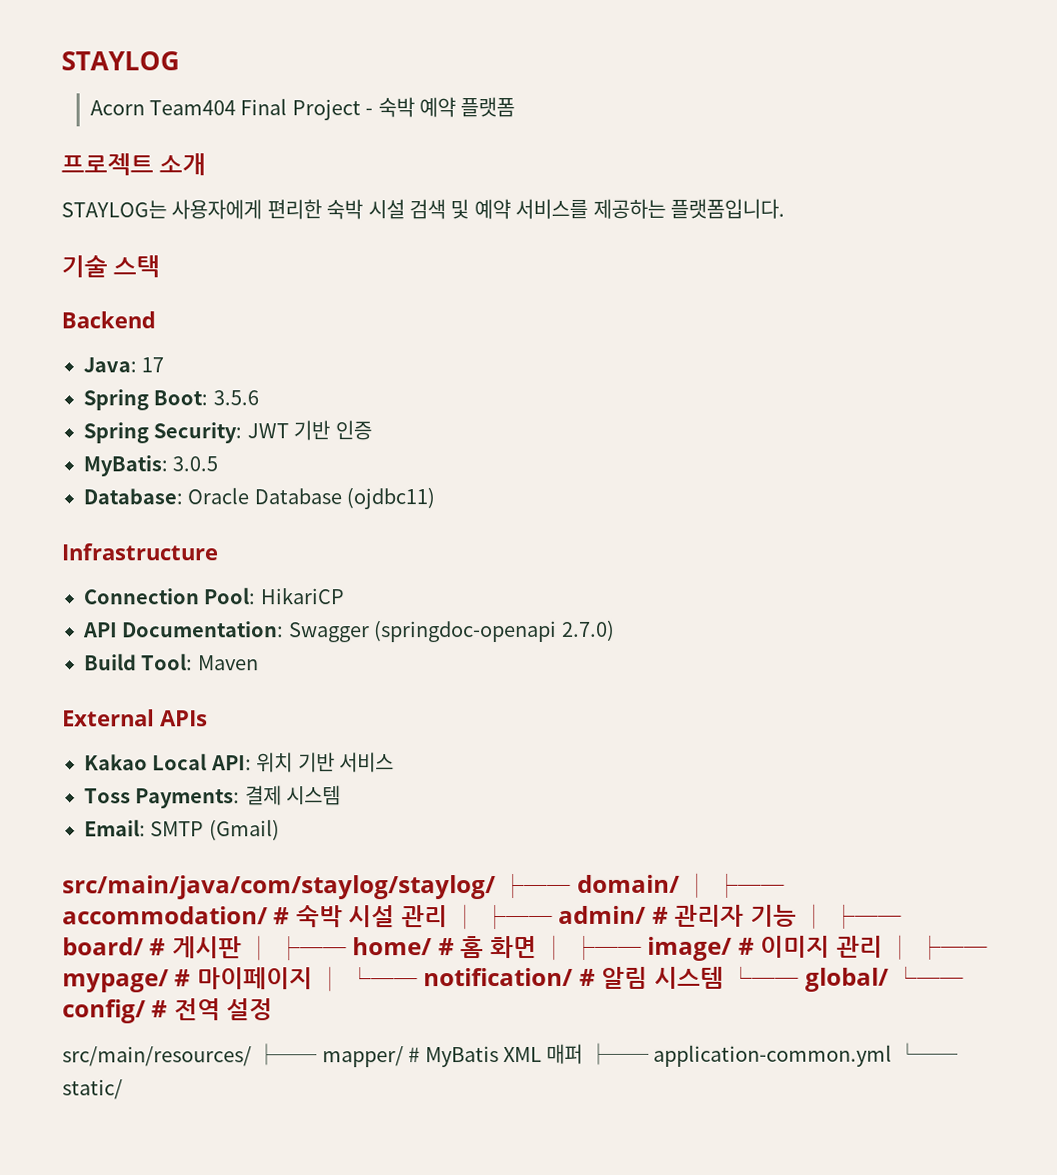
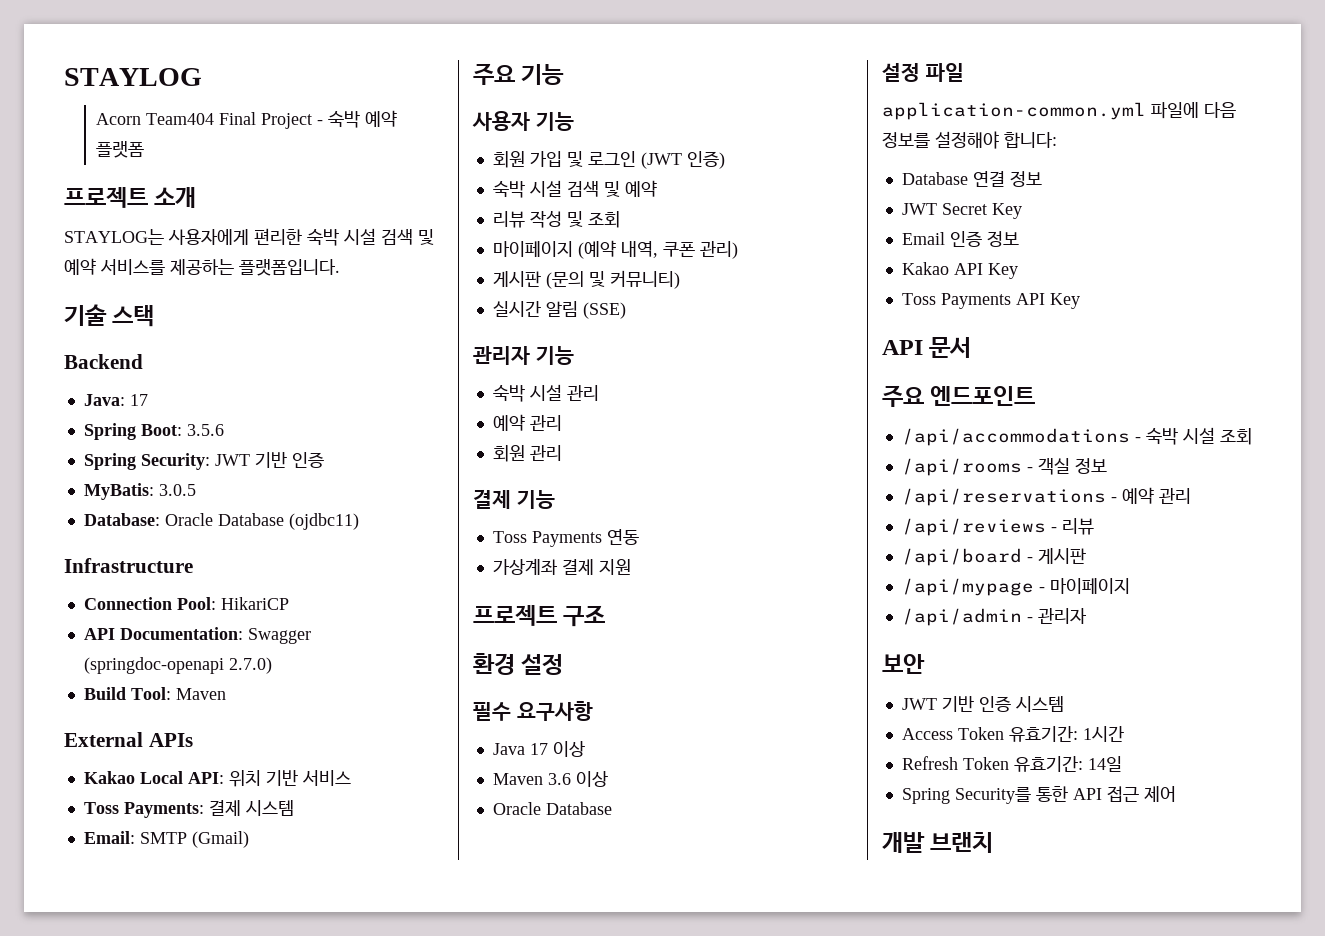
- src/main/java/com/staylog/staylog/ ├── domain/ │ ├── accommodation/ # 숙박 시설 관리 │ ├── admin/ # 관리자 기능 │ ├── board/ # 게시판 │ ├── home/ # 홈 화면 │ ├── image/ # 이미지 관리 │ ├── mypage/ # 마이페이지 │ └── notification/ # 알림 시스템 └── global/ └── config/ # 전역 설정
- src/main/resources/ ├── mapper/ # MyBatis XML 매퍼 ├── application-common.yml └── static/
+ 주요 기능
+ 사용자 기능
+ 회원 가입 및 로그인 (JWT 인증)
+ 숙박 시설 검색 및 예약
+ 리뷰 작성 및 조회
+ 마이페이지 (예약 내역, 쿠폰 관리)
+ 게시판 (문의 및 커뮤니티)
+ 실시간 알림 (SSE)
+ 관리자 기능
+ 숙박 시설 관리
+ 예약 관리
+ 회원 관리
+ 결제 기능
+ Toss Payments 연동
+ 가상계좌 결제 지원
+ 프로젝트 구조
+ 환경 설정
+ 필수 요구사항
+ Java 17 이상
+ Maven 3.6 이상
+ Oracle Database
+ 설정 파일
+ application-common.yml 파일에 다음 정보를 설정해야 합니다:
+ Database 연결 정보
+ JWT Secret Key
+ Email 인증 정보
+ Kakao API Key
+ Toss Payments API Key
+ API 문서
+ 주요 엔드포인트
+ /api/accommodations - 숙박 시설 조회
+ /api/rooms - 객실 정보
+ /api/reservations - 예약 관리
+ /api/reviews - 리뷰
+ /api/board - 게시판
+ /api/mypage - 마이페이지
+ /api/admin - 관리자
+ 보안
+ JWT 기반 인증 시스템
+ Access Token 유효기간: 1시간
+ Refresh Token 유효기간: 14일
+ Spring Security를 통한 API 접근 제어
+ 개발 브랜치

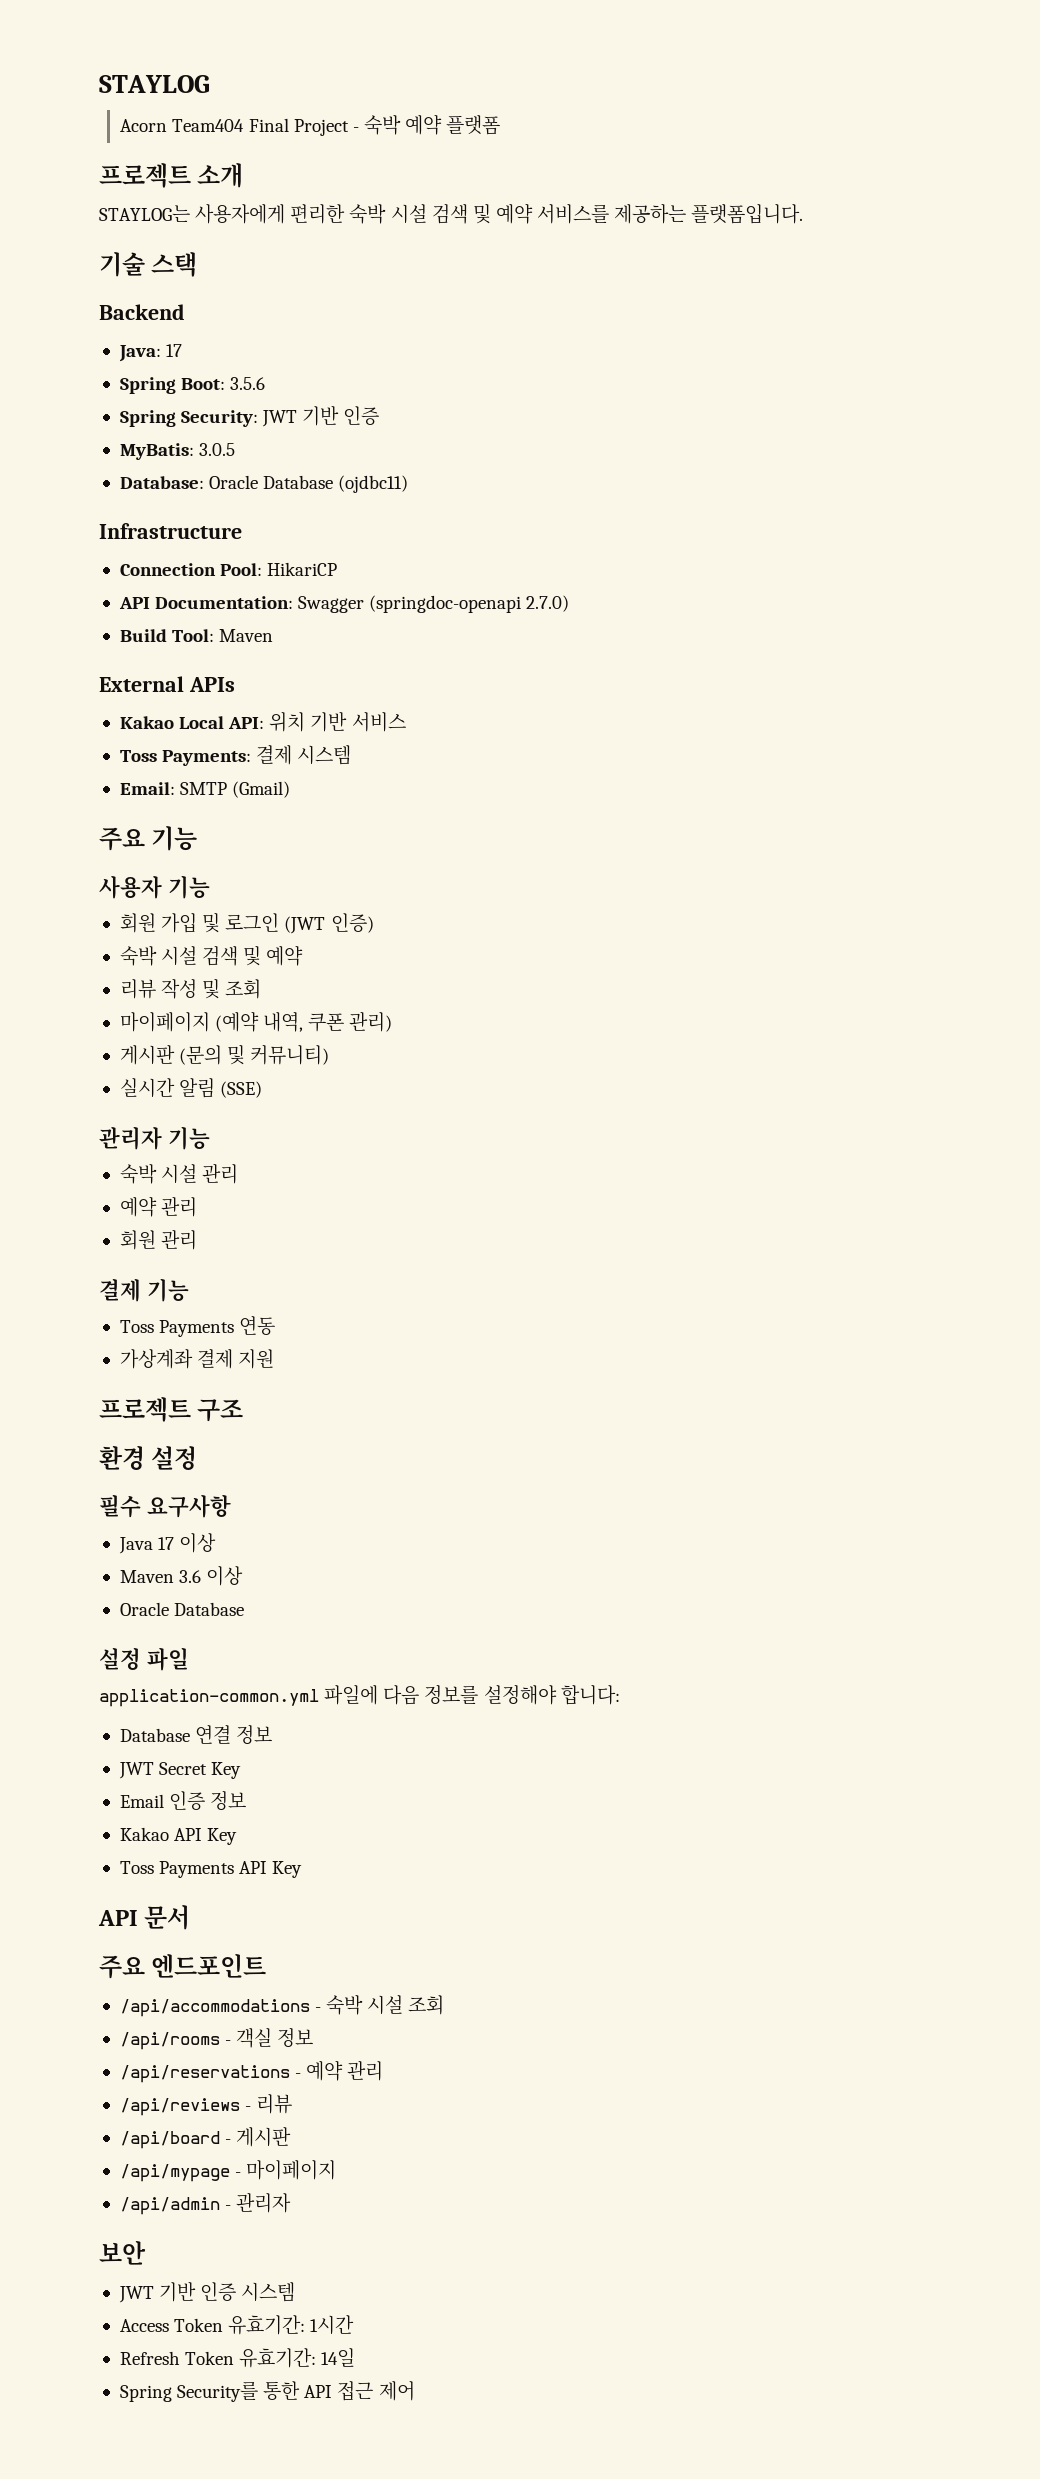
- 개발 브랜치

